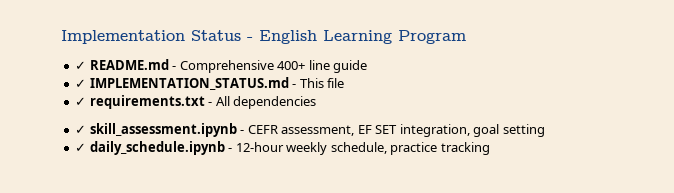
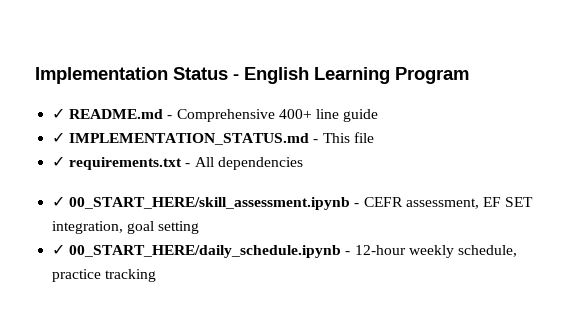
- ✓ skill_assessment.ipynb - CEFR assessment, EF SET integration, goal setting
+ ✓ 00_START_HERE/skill_assessment.ipynb - CEFR assessment, EF SET integration, goal setting
- ✓ daily_schedule.ipynb - 12-hour weekly schedule, practice tracking
+ ✓ 00_START_HERE/daily_schedule.ipynb - 12-hour weekly schedule, practice tracking

